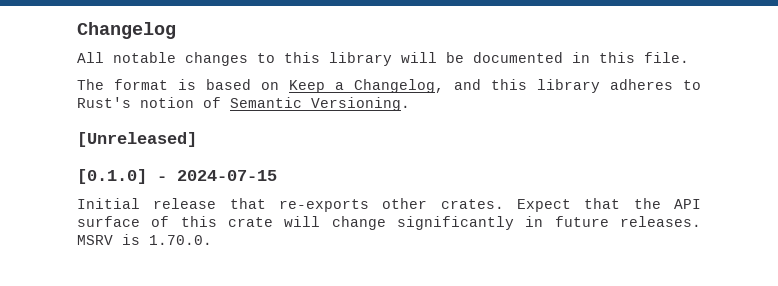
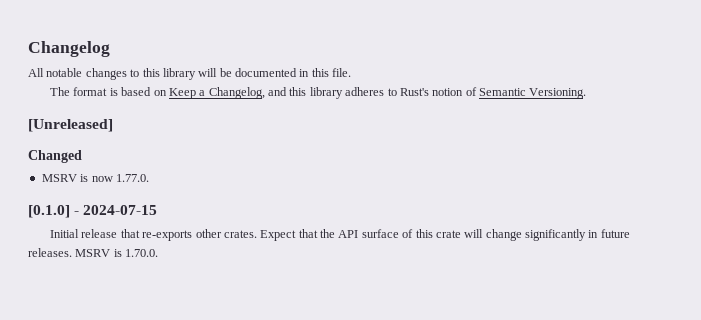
+ Changed
+ MSRV is now 1.77.0.

